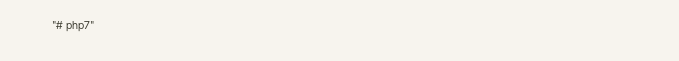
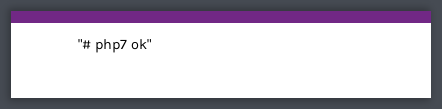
- "# php7"
+ "# php7 ok"

